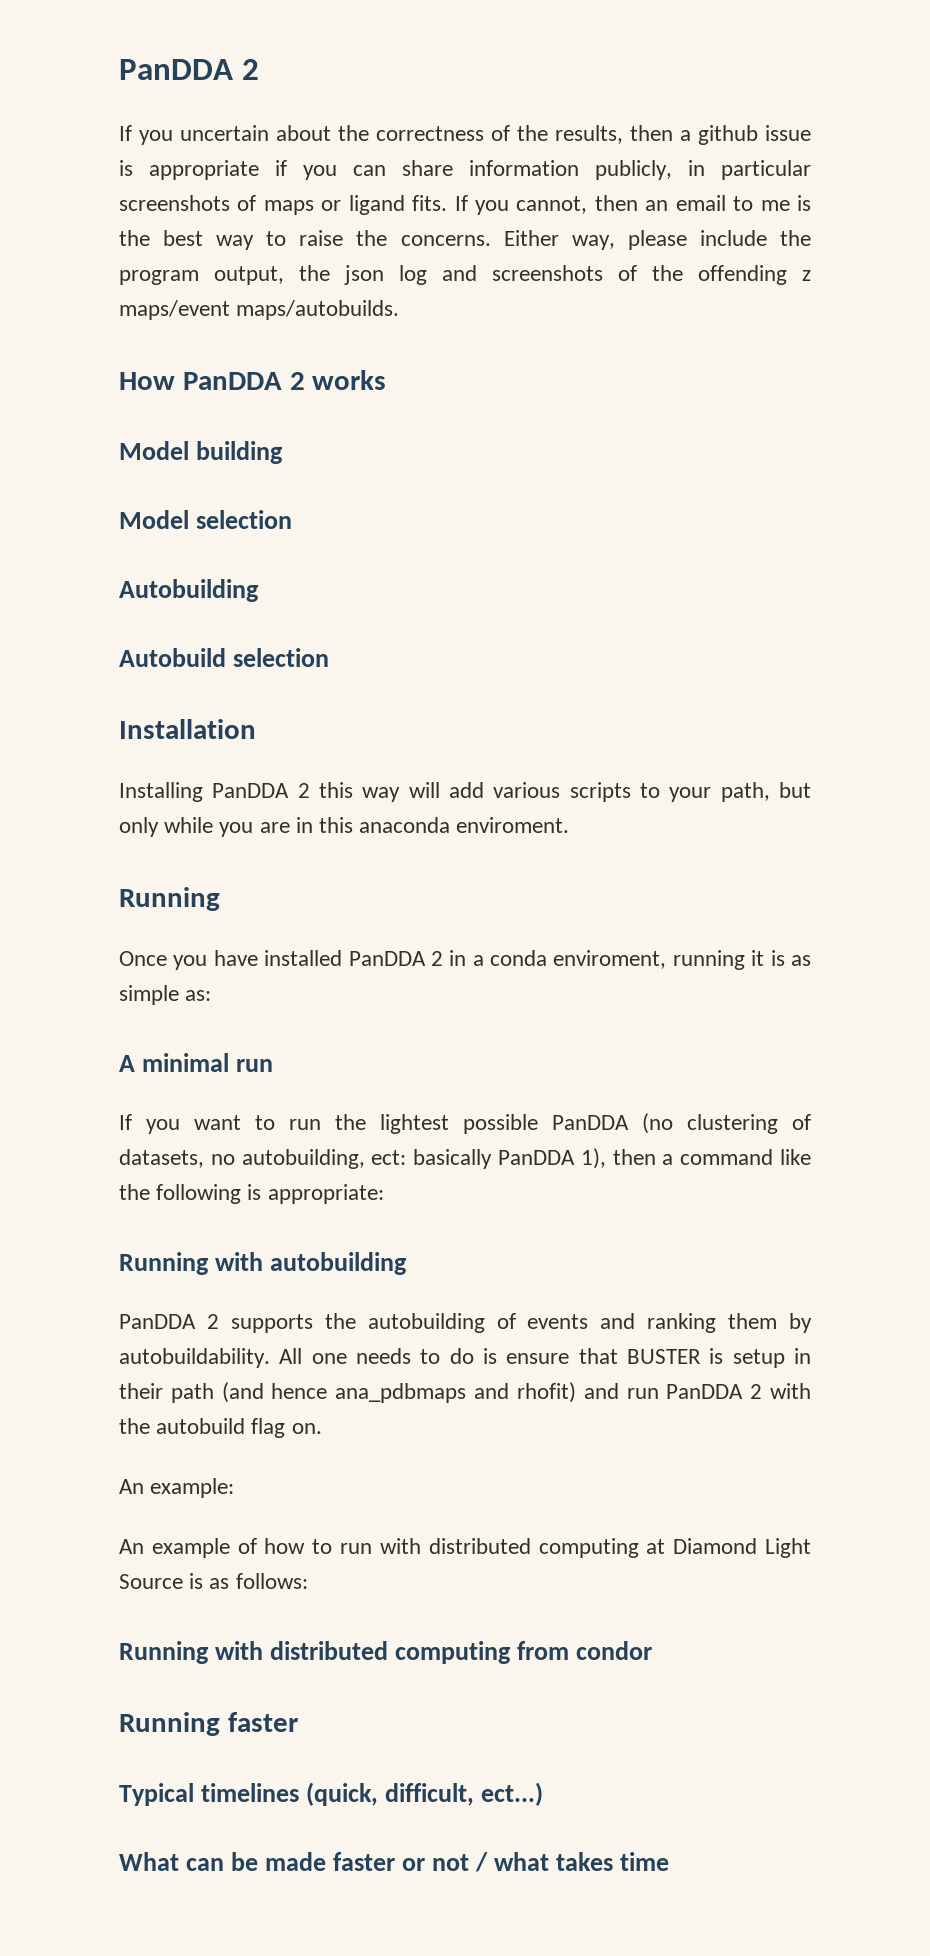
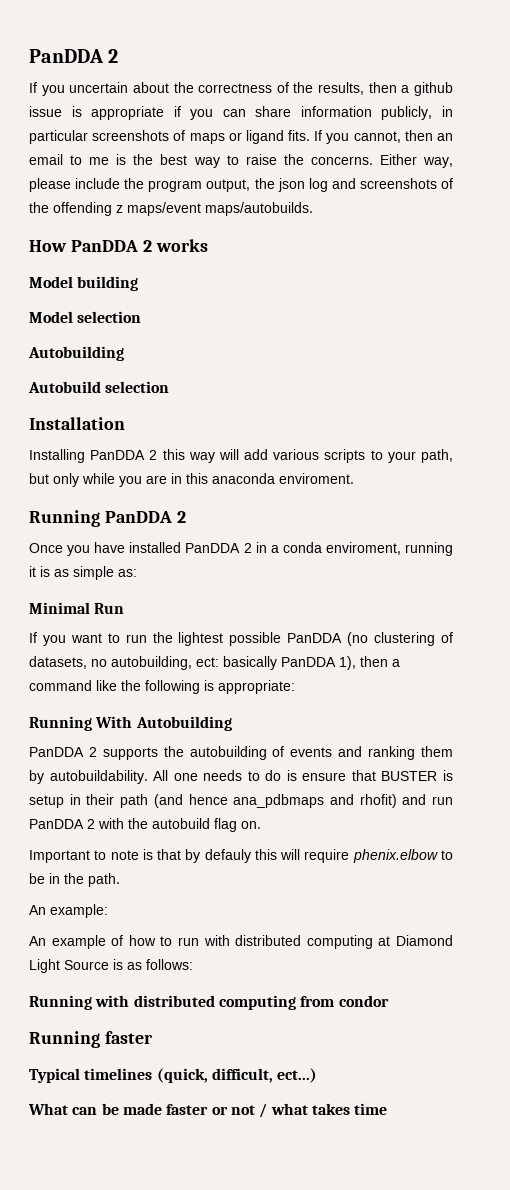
  Installing PanDDA 2 this way will add various scripts to your path, but only while you are in this anaconda enviroment.
- Running
+ Running PanDDA 2
- A minimal run
+ Minimal Run
- Running with autobuilding
+ Running With Autobuilding
+ Important to note is that by defauly this will require phenix.elbow to be in the path.

